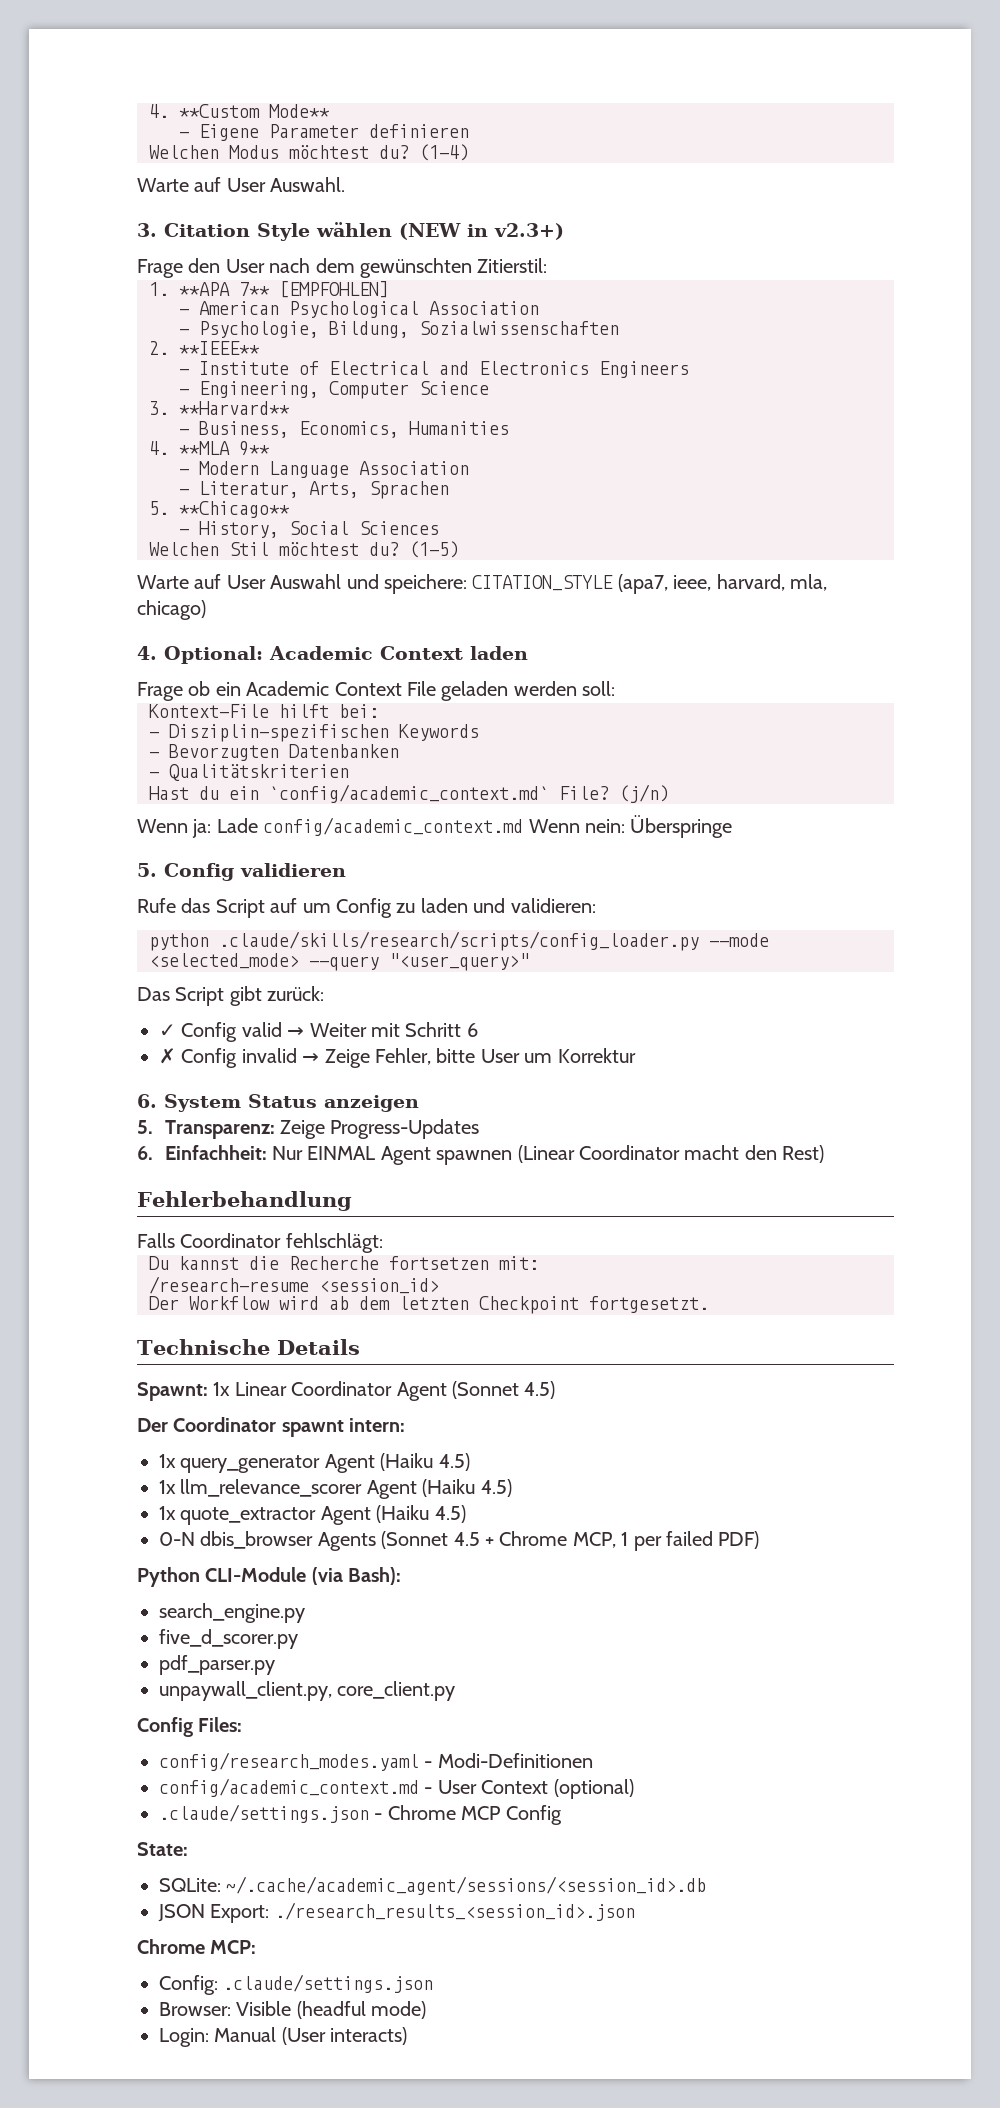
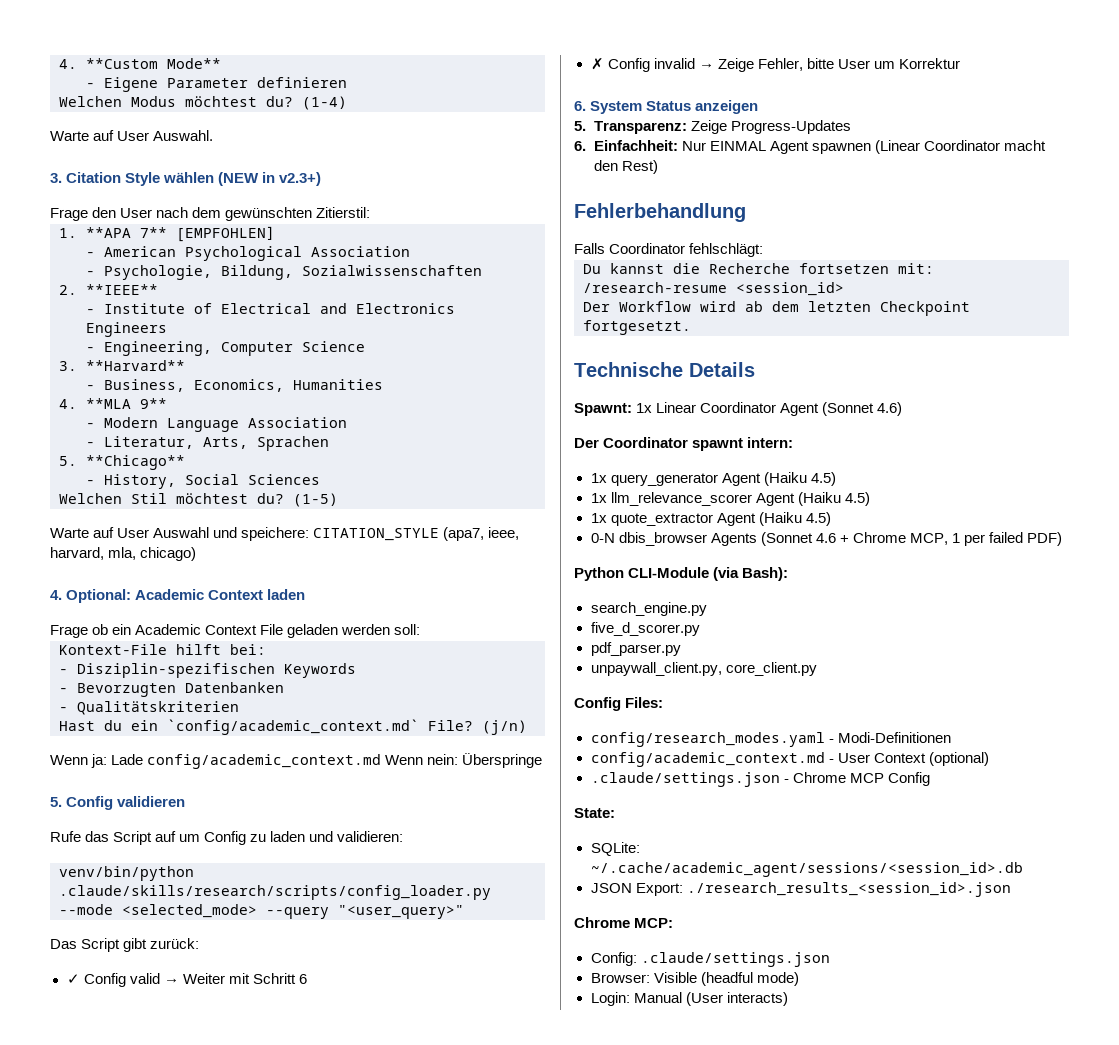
- python .claude/skills/research/scripts/config_loader.py --mode <selected_mode> --query "<user_query>"
+ venv/bin/python .claude/skills/research/scripts/config_loader.py --mode <selected_mode> --query "<user_query>"
- Spawnt: 1x Linear Coordinator Agent (Sonnet 4.5)
+ Spawnt: 1x Linear Coordinator Agent (Sonnet 4.6)
- 0-N dbis_browser Agents (Sonnet 4.5 + Chrome MCP, 1 per failed PDF)
+ 0-N dbis_browser Agents (Sonnet 4.6 + Chrome MCP, 1 per failed PDF)

